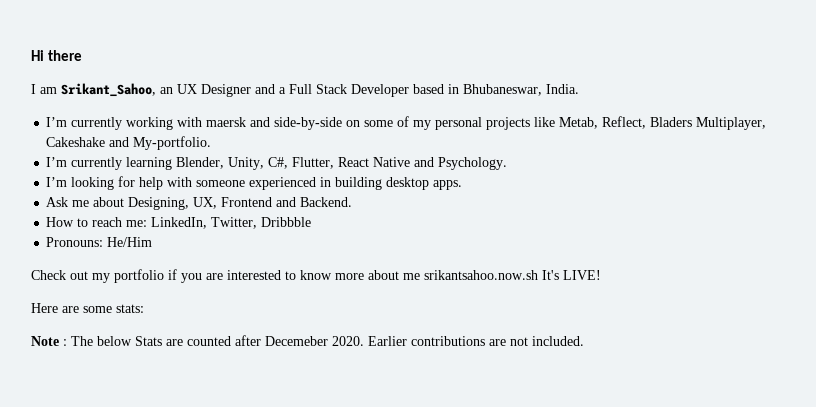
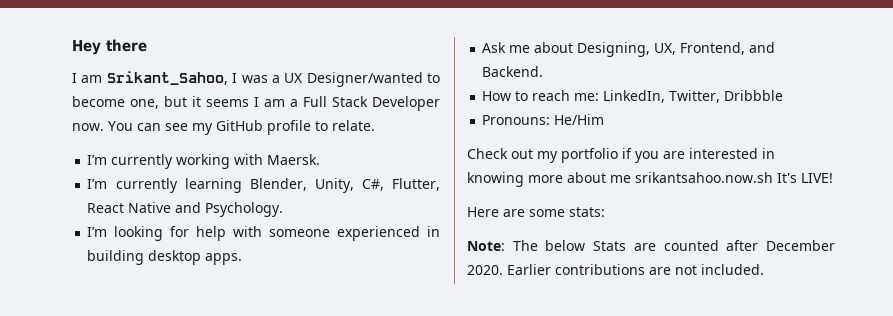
- Hi there
+ Hey there
- I am Srikant_Sahoo, an UX Designer and a Full Stack Developer based in Bhubaneswar, India.
- I’m currently working with maersk and side-by-side on some of my personal projects like Metab, Reflect, Bladers Multiplayer, Cakeshake and My-portfolio.
+ I am Srikant_Sahoo, I was a UX Designer/wanted to become one, but it seems I am a Full Stack Developer now. You can see my GitHub profile to relate.
+ I’m currently working with Maersk.
- Ask me about Designing, UX, Frontend and Backend.
+ Ask me about Designing, UX, Frontend, and Backend.
- Check out my portfolio if you are interested to know more about me srikantsahoo.now.sh It's LIVE!
+ Check out my portfolio if you are interested in knowing more about me srikantsahoo.now.sh It's LIVE!
- Note : The below Stats are counted after Decemeber 2020.
+ Note: The below Stats are counted after December 2020.

